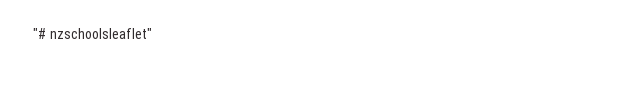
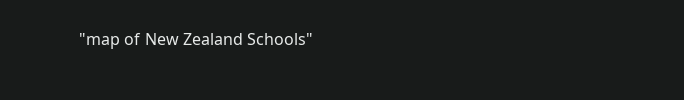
- "# nzschoolsleaflet"
+ "map of New Zealand Schools"

